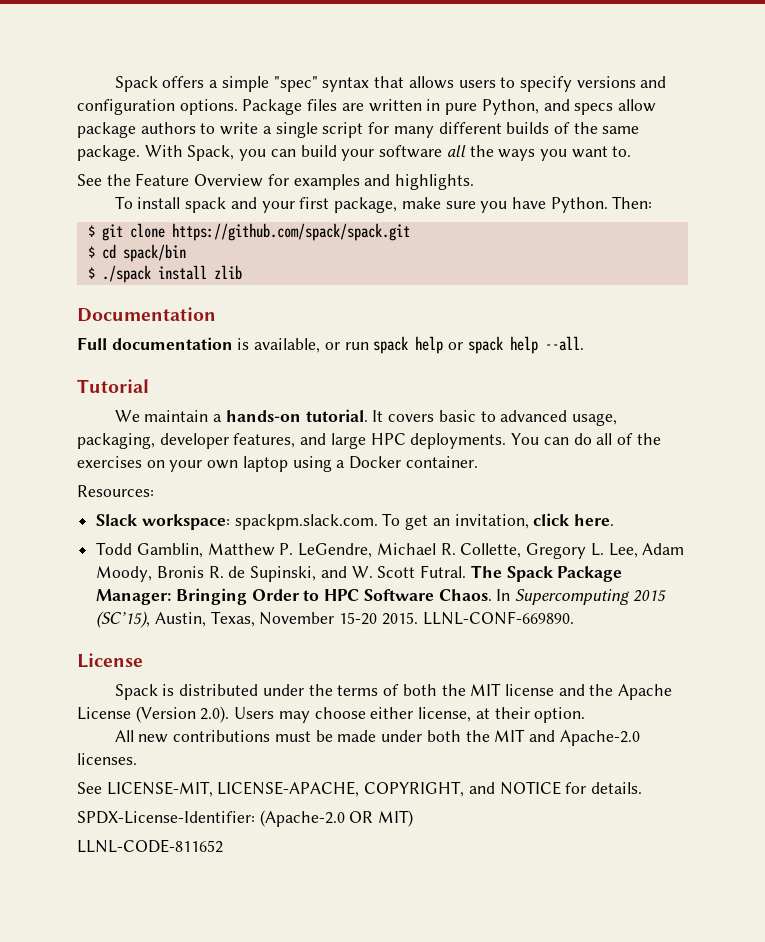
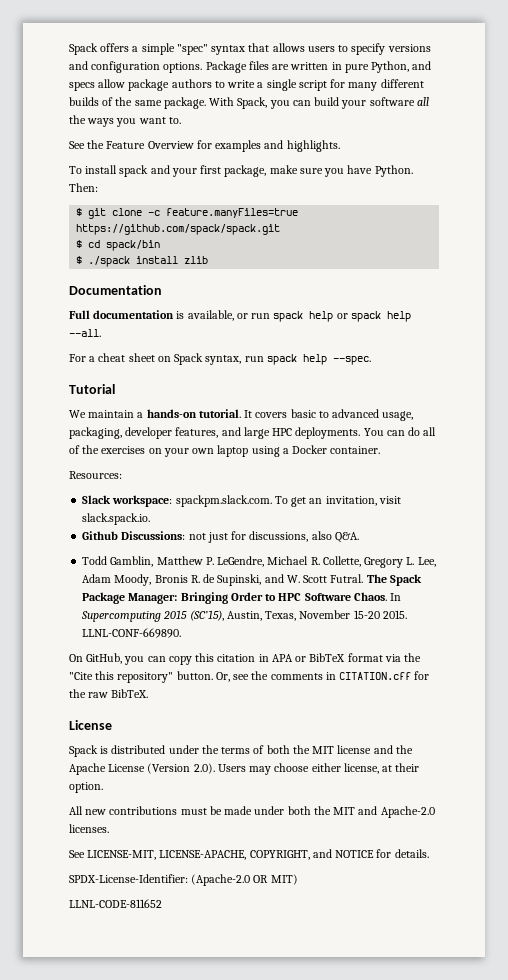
- $ git clone https://github.com/spack/spack.git
+ $ git clone -c feature.manyFiles=true https://github.com/spack/spack.git
+ For a cheat sheet on Spack syntax, run spack help --spec.
- Slack workspace: spackpm.slack.com. To get an invitation, click here.
+ Slack workspace: spackpm.slack.com. To get an invitation, visit slack.spack.io.
+ Github Discussions: not just for discussions, also Q&A.
+ On GitHub, you can copy this citation in APA or BibTeX format via the "Cite this repository" button. Or, see the comments in CITATION.cff for the raw BibTeX.

